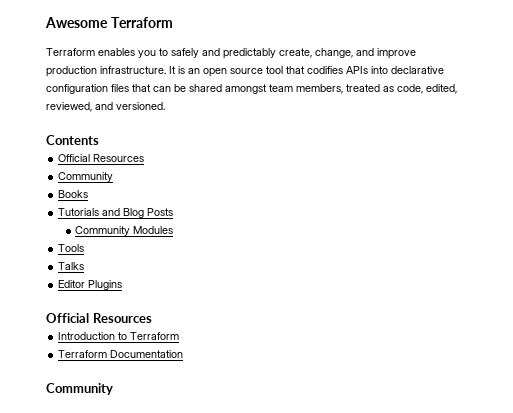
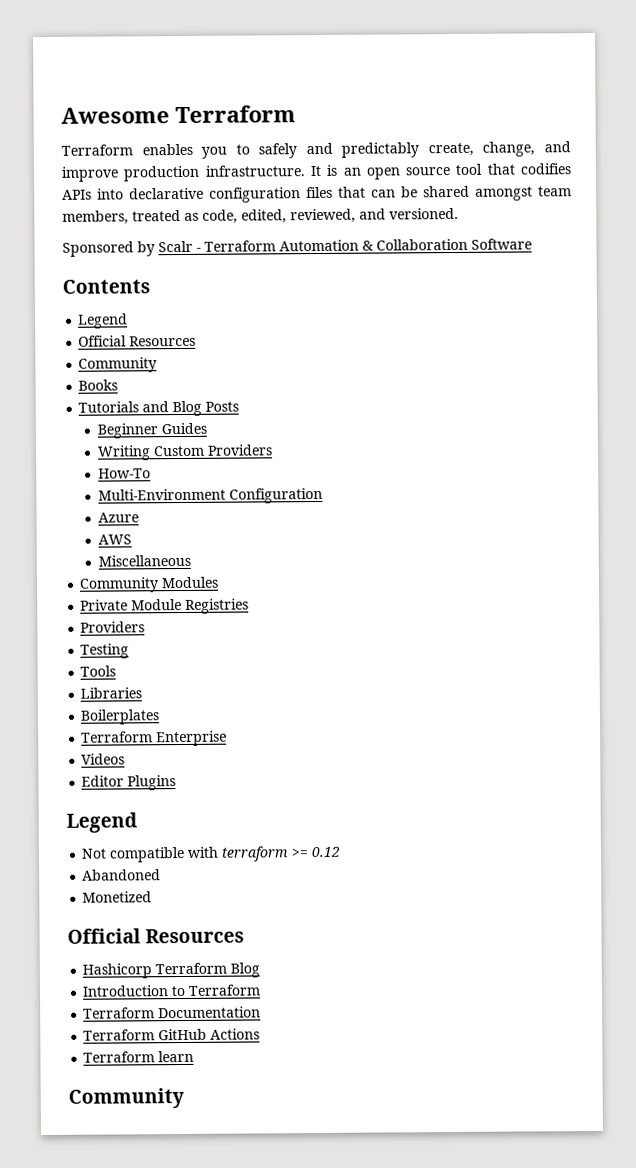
+ Sponsored by Scalr - Terraform Automation & Collaboration Software
  Contents
+ Legend
+ Beginner Guides
+ Writing Custom Providers
+ How-To
+ Multi-Environment Configuration
+ Azure
+ AWS
+ Miscellaneous
  Community Modules
+ Private Module Registries
+ Providers
+ Testing
  Tools
- Talks
+ Libraries
+ Boilerplates
+ Terraform Enterprise
+ Videos
  Editor Plugins
+ Legend
+ Not compatible with terraform >= 0.12
+ Abandoned
+ Monetized
  Official Resources
+ Hashicorp Terraform Blog
+ Terraform GitHub Actions
+ Terraform learn

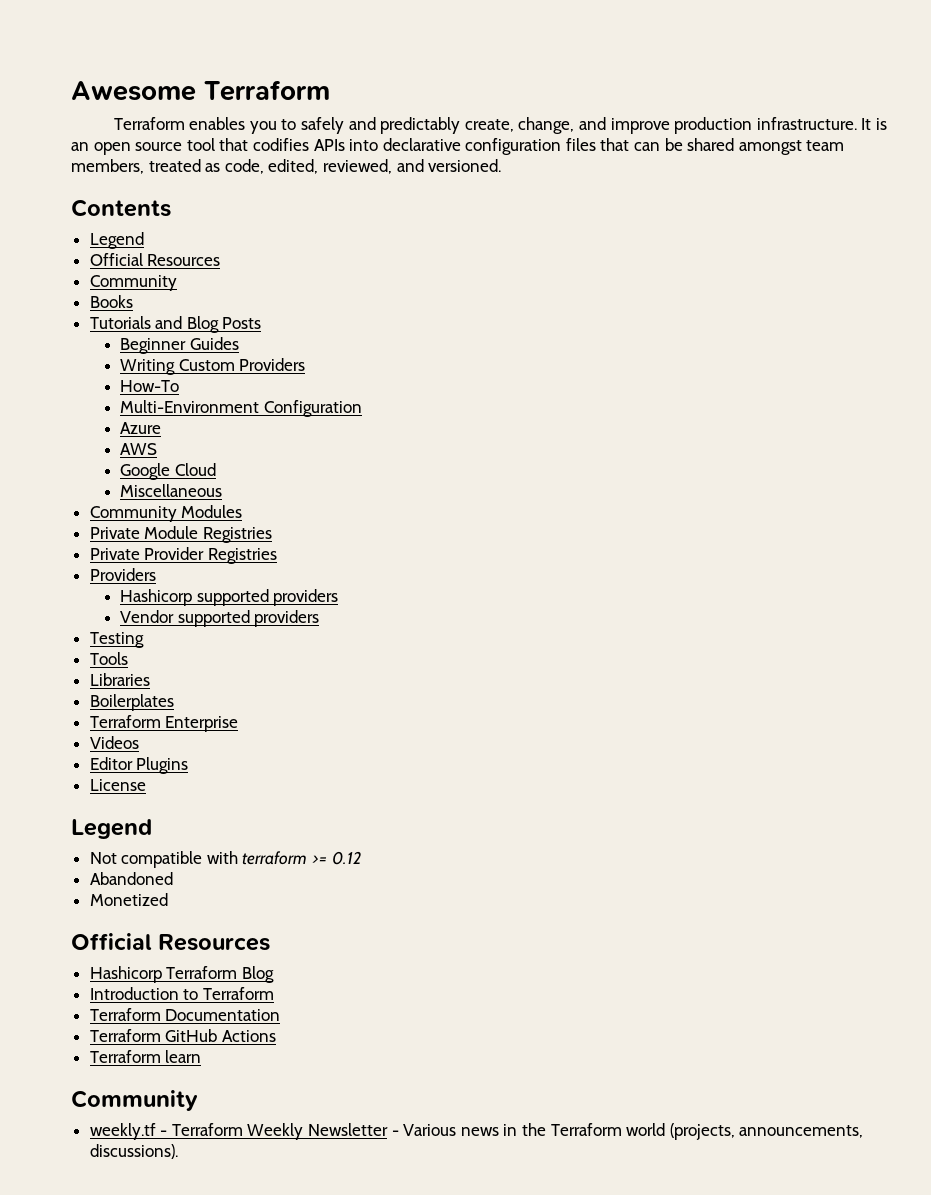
- Sponsored by Scalr - Terraform Automation & Collaboration Software
+ Google Cloud
  Private Module Registries
+ Private Provider Registries
  Providers
+ Hashicorp supported providers
+ Vendor supported providers
+ License
+ weekly.tf - Terraform Weekly Newsletter - Various news in the Terraform world (projects, announcements, discussions).

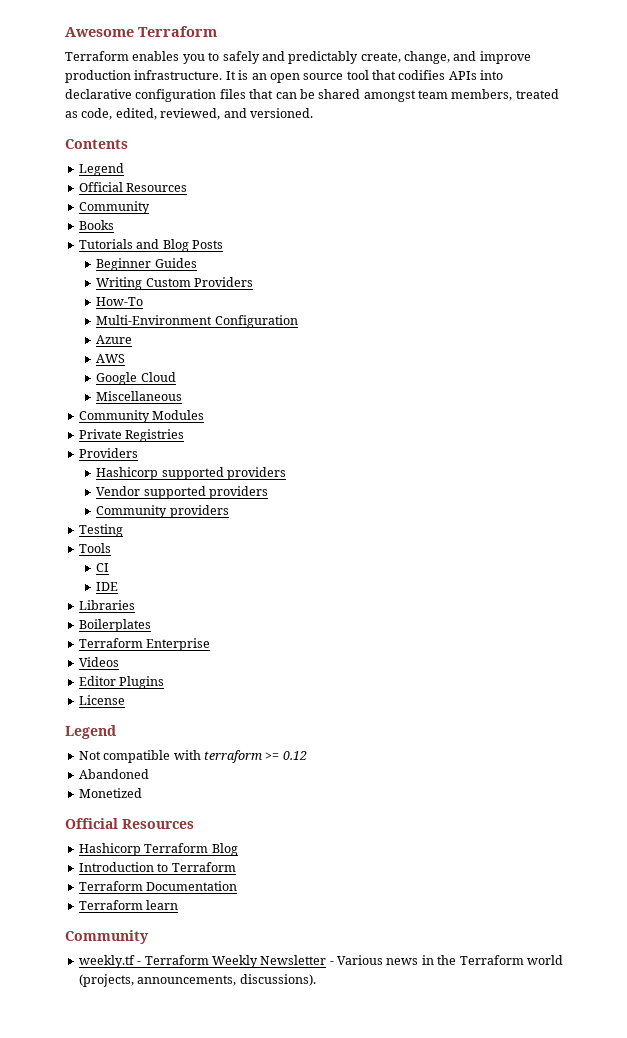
- Private Module Registries
- Private Provider Registries
+ Private Registries
+ Community providers
+ CI
+ IDE
- Terraform GitHub Actions

